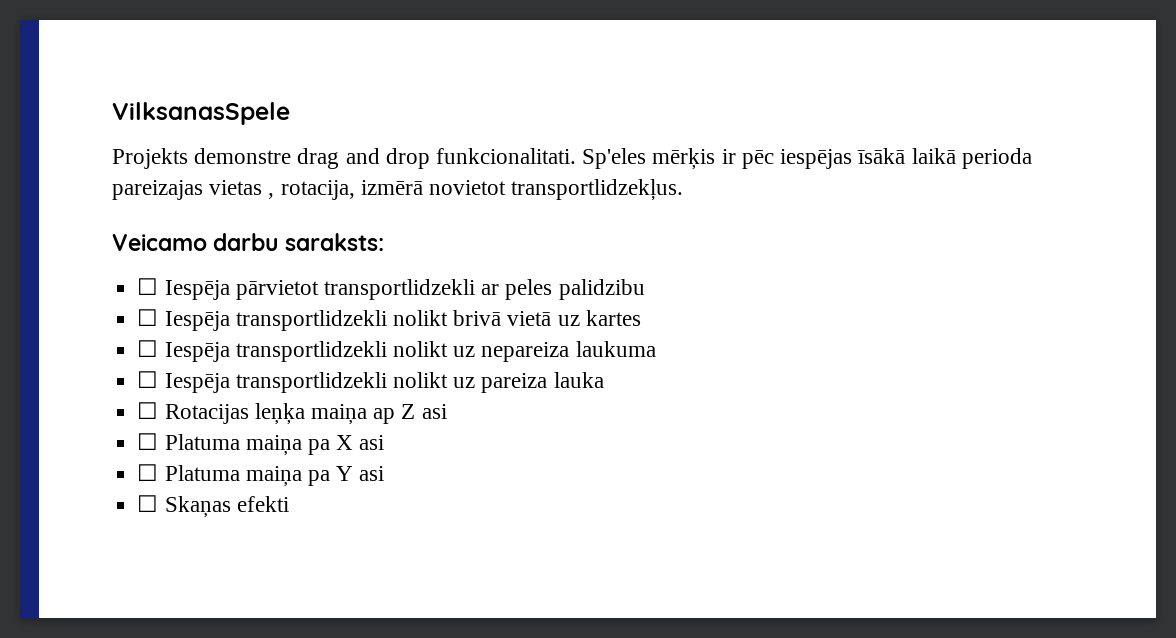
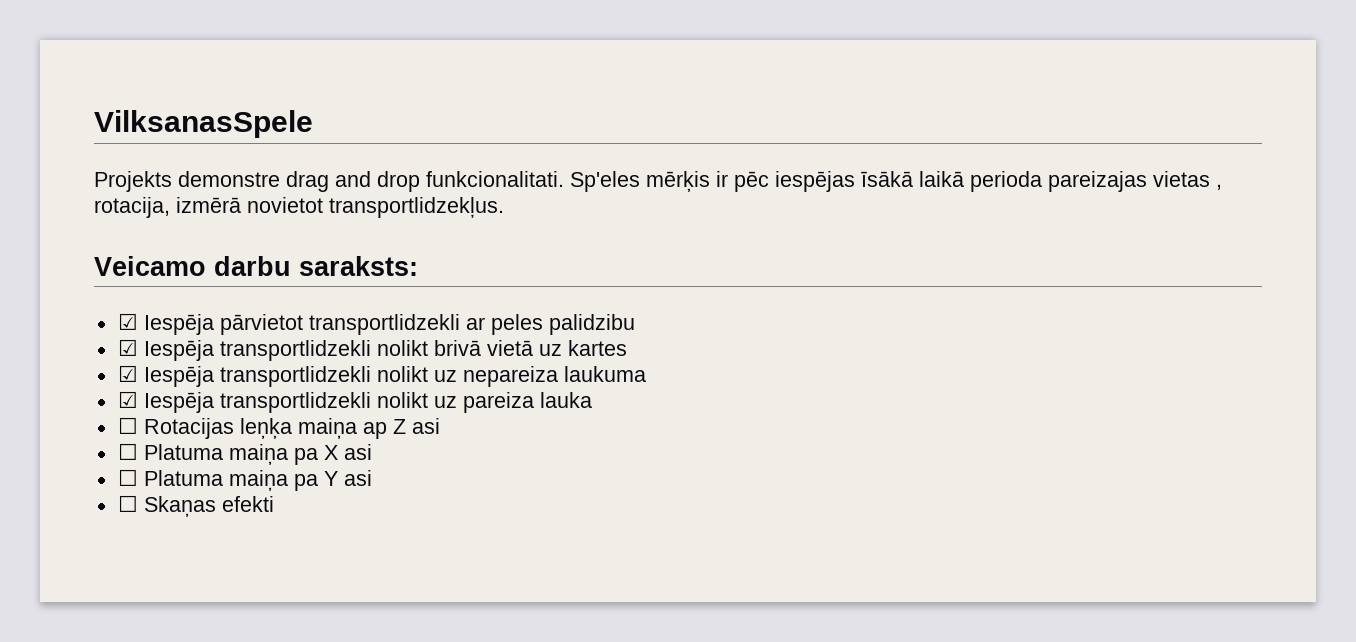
- ☐ Iespēja pārvietot transportlidzekli ar peles palidzibu
+ ☑ Iespēja pārvietot transportlidzekli ar peles palidzibu
- ☐ Iespēja transportlidzekli nolikt brivā vietā uz kartes
+ ☑ Iespēja transportlidzekli nolikt brivā vietā uz kartes
- ☐ Iespēja transportlidzekli nolikt uz nepareiza laukuma
+ ☑ Iespēja transportlidzekli nolikt uz nepareiza laukuma
- ☐ Iespēja transportlidzekli nolikt uz pareiza lauka
+ ☑ Iespēja transportlidzekli nolikt uz pareiza lauka

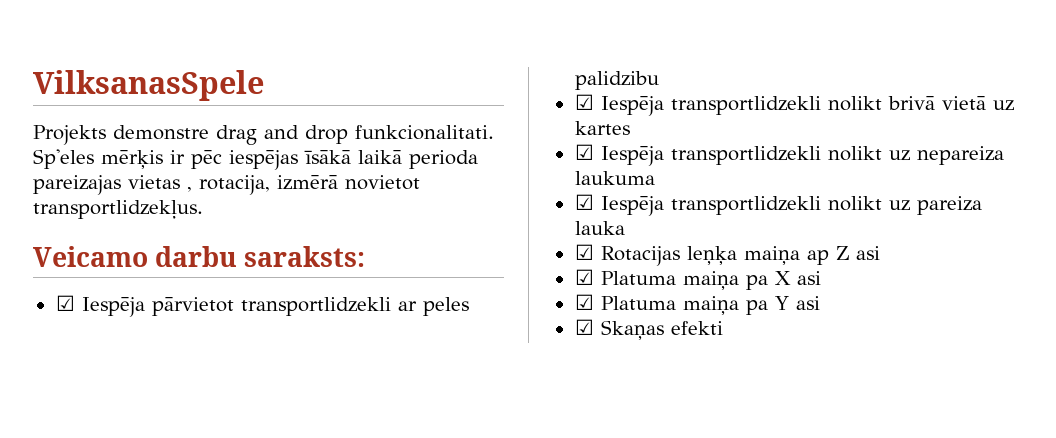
- ☐ Rotacijas leņķa maiņa ap Z asi
+ ☑ Rotacijas leņķa maiņa ap Z asi
- ☐ Platuma maiņa pa X asi
+ ☑ Platuma maiņa pa X asi
- ☐ Platuma maiņa pa Y asi
+ ☑ Platuma maiņa pa Y asi
- ☐ Skaņas efekti
+ ☑ Skaņas efekti

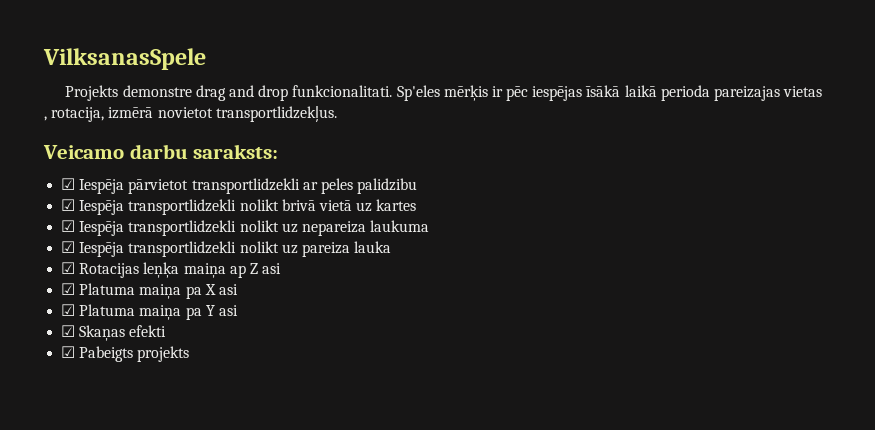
+ ☑ Pabeigts projekts

